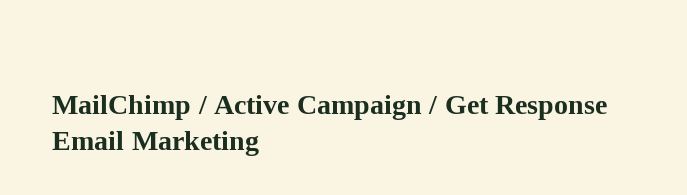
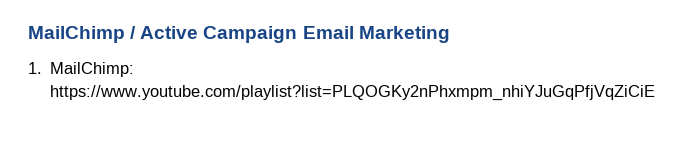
- MailChimp / Active Campaign / Get Response Email Marketing
+ MailChimp / Active Campaign Email Marketing
+ 1. MailChimp: https://www.youtube.com/playlist?list=PLQOGKy2nPhxmpm_nhiYJuGqPfjVqZiCiE

